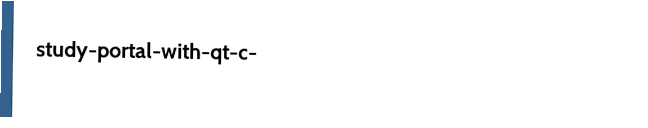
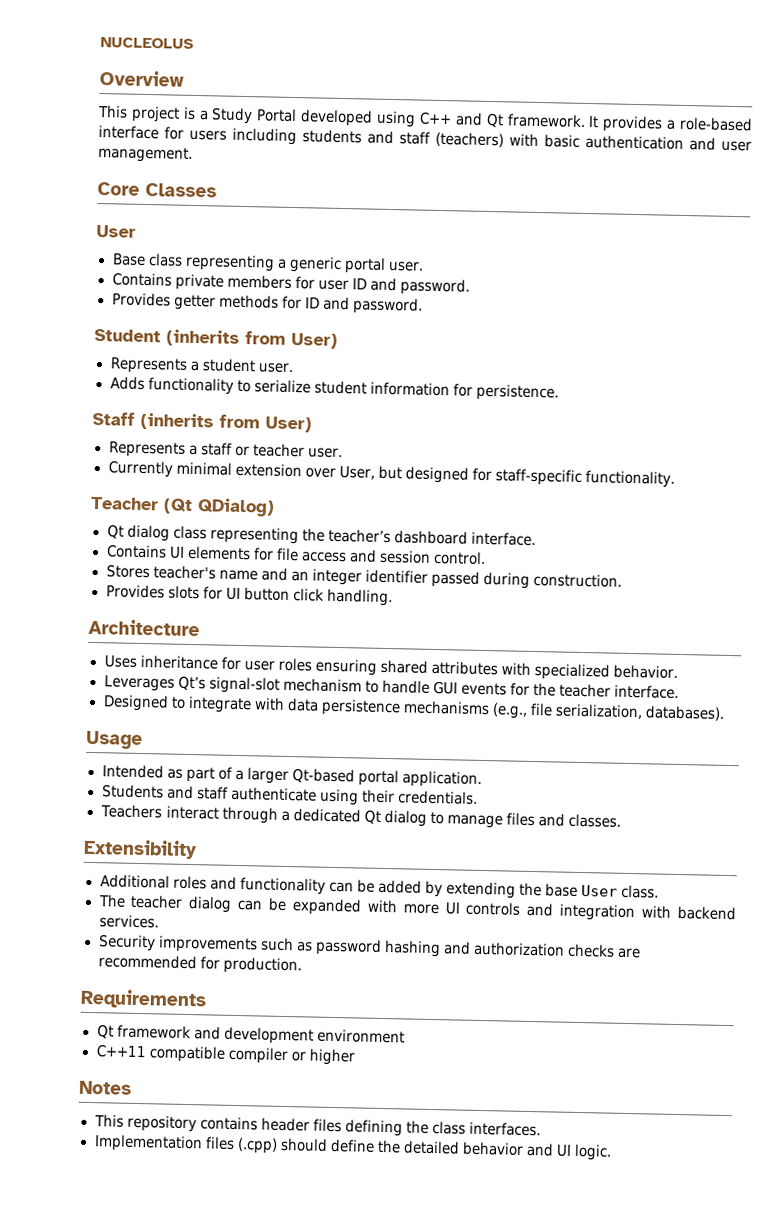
- study-portal-with-qt-c-
+ NUCLEOLUS
+ Overview
+ This project is a Study Portal developed using C++ and Qt framework. It provides a role-based interface for users including students and staff (teachers) with basic authentication and user management.
+ Core Classes
+ User
+ Base class representing a generic portal user.
+ Contains private members for user ID and password.
+ Provides getter methods for ID and password.
+ Student (inherits from User)
+ Represents a student user.
+ Adds functionality to serialize student information for persistence.
+ Staff (inherits from User)
+ Represents a staff or teacher user.
+ Currently minimal extension over User, but designed for staff-specific functionality.
+ Teacher (Qt QDialog)
+ Qt dialog class representing the teacher’s dashboard interface.
+ Contains UI elements for file access and session control.
+ Stores teacher's name and an integer identifier passed during construction.
+ Provides slots for UI button click handling.
+ Architecture
+ Uses inheritance for user roles ensuring shared attributes with specialized behavior.
+ Leverages Qt’s signal-slot mechanism to handle GUI events for the teacher interface.
+ Designed to integrate with data persistence mechanisms (e.g., file serialization, databases).
+ Usage
+ Intended as part of a larger Qt-based portal application.
+ Students and staff authenticate using their credentials.
+ Teachers interact through a dedicated Qt dialog to manage files and classes.
+ Extensibility
+ Additional roles and functionality can be added by extending the base User class.
+ The teacher dialog can be expanded with more UI controls and integration with backend services.
+ Security improvements such as password hashing and authorization checks are recommended for production.
+ Requirements
+ Qt framework and development environment
+ C++11 compatible compiler or higher
+ Notes
+ This repository contains header files defining the class interfaces.
+ Implementation files (.cpp) should define the detailed behavior and UI logic.

